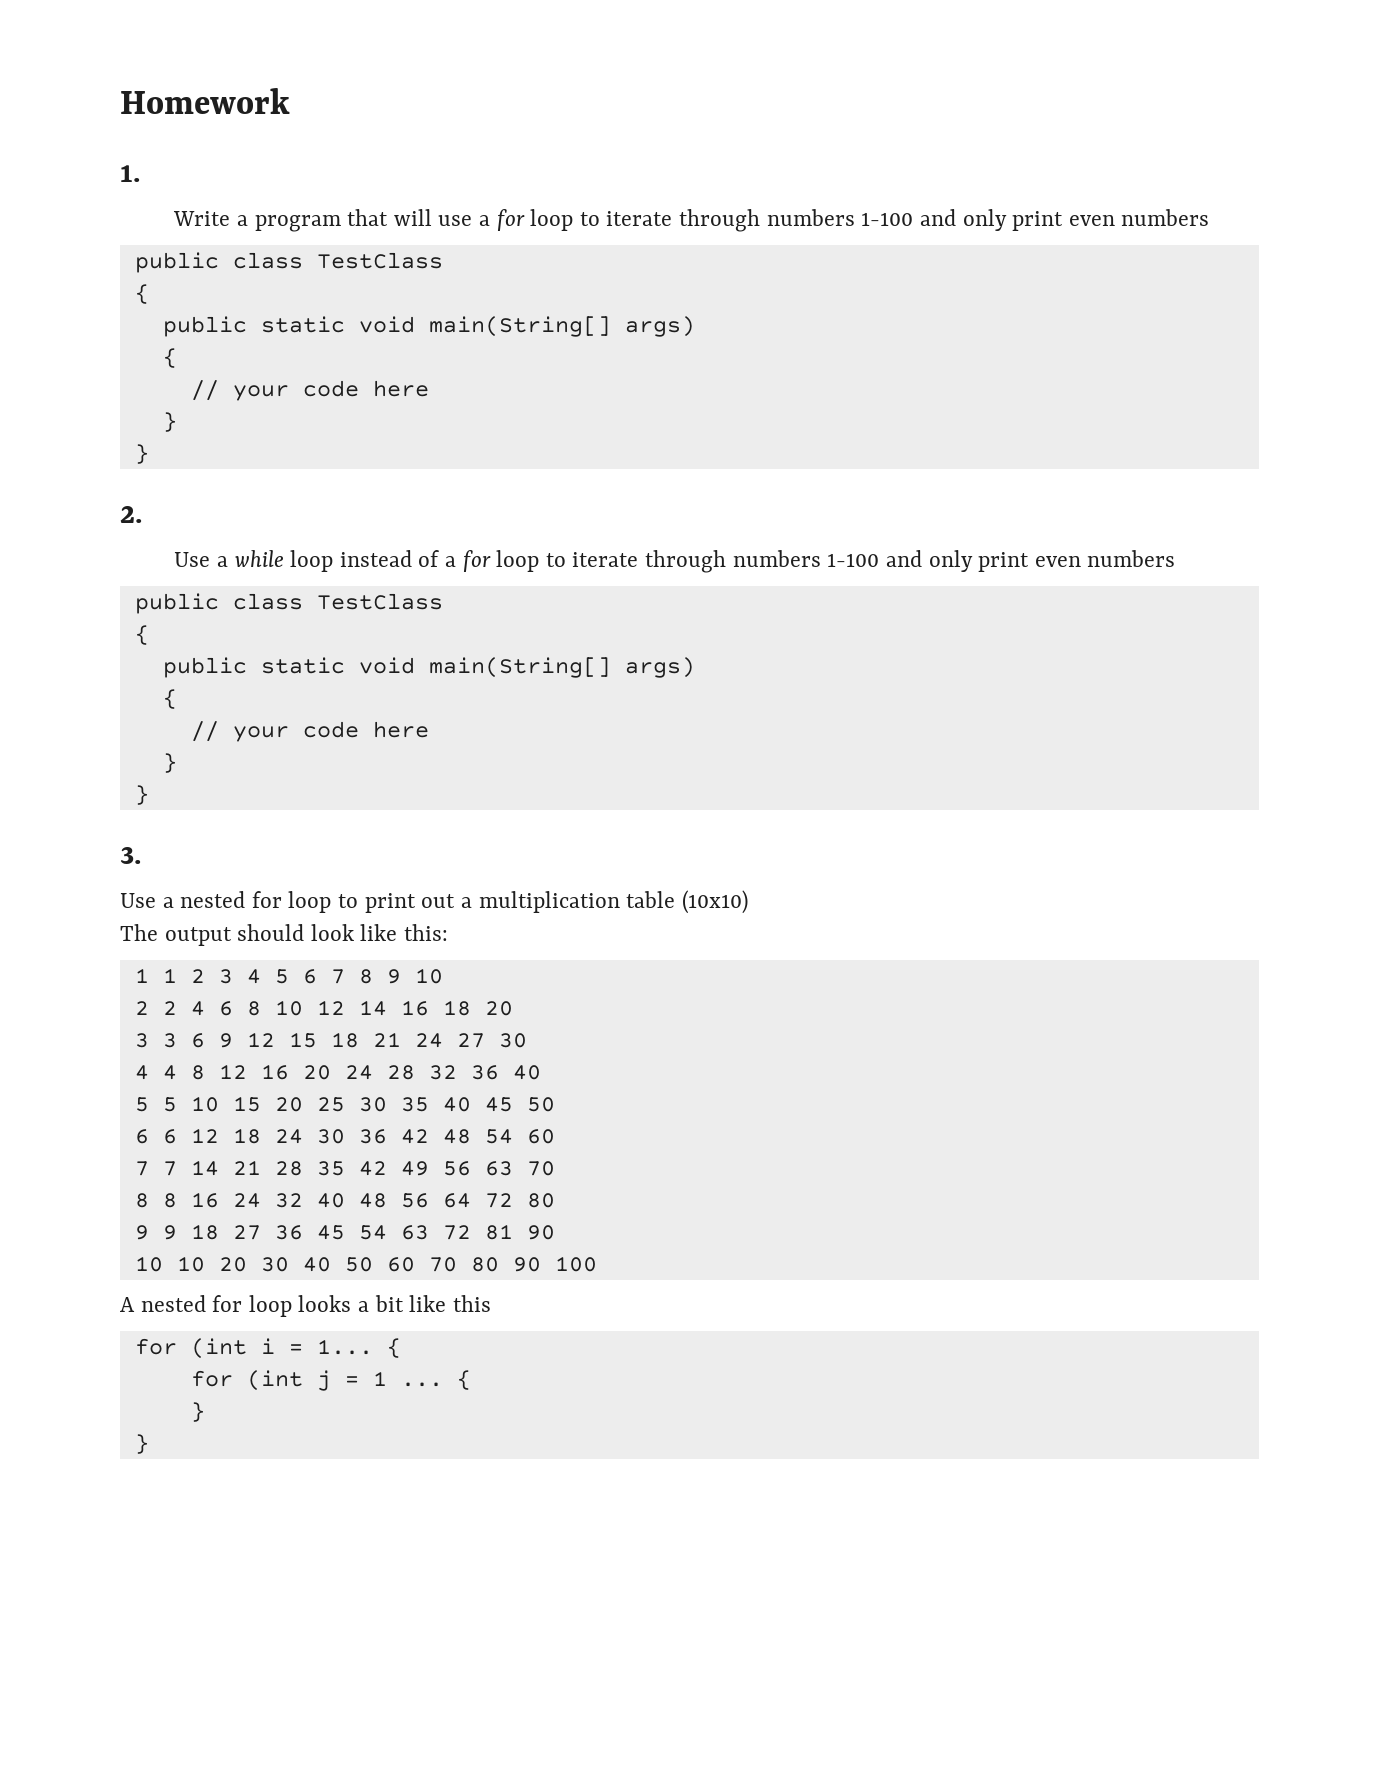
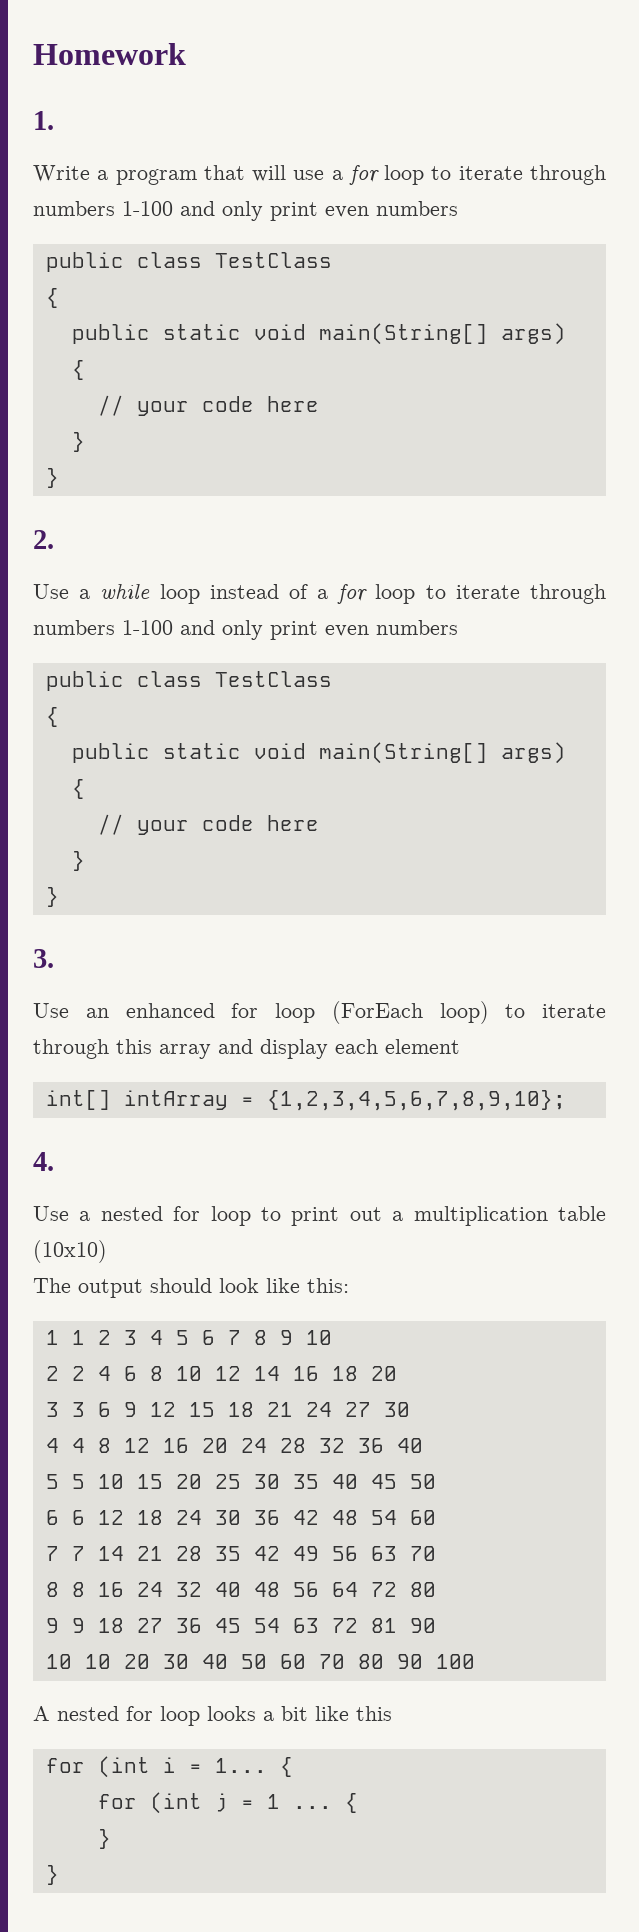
+ Use an enhanced for loop (ForEach loop) to iterate through this array and display each element
+ int[] intArray = {1,2,3,4,5,6,7,8,9,10};
+ 4.

